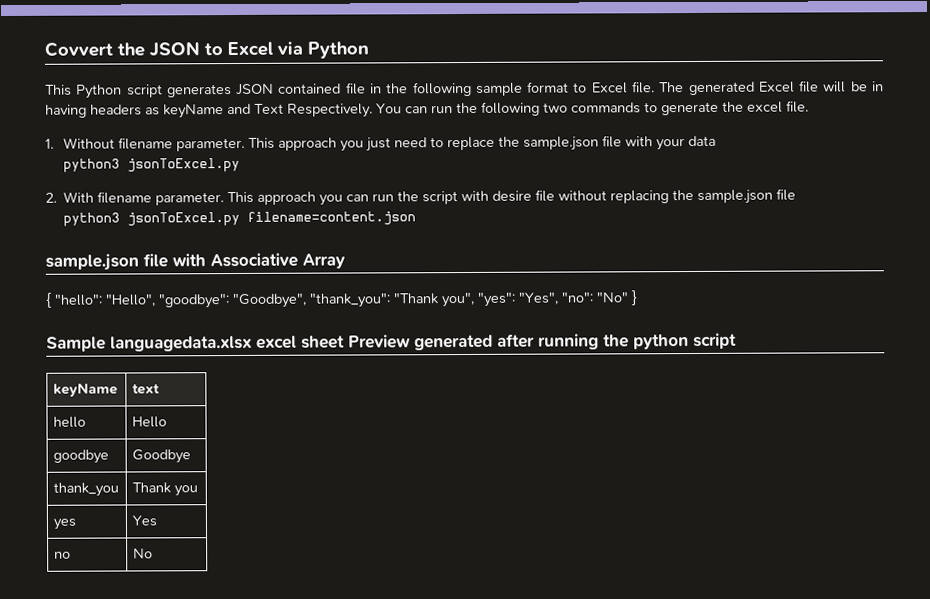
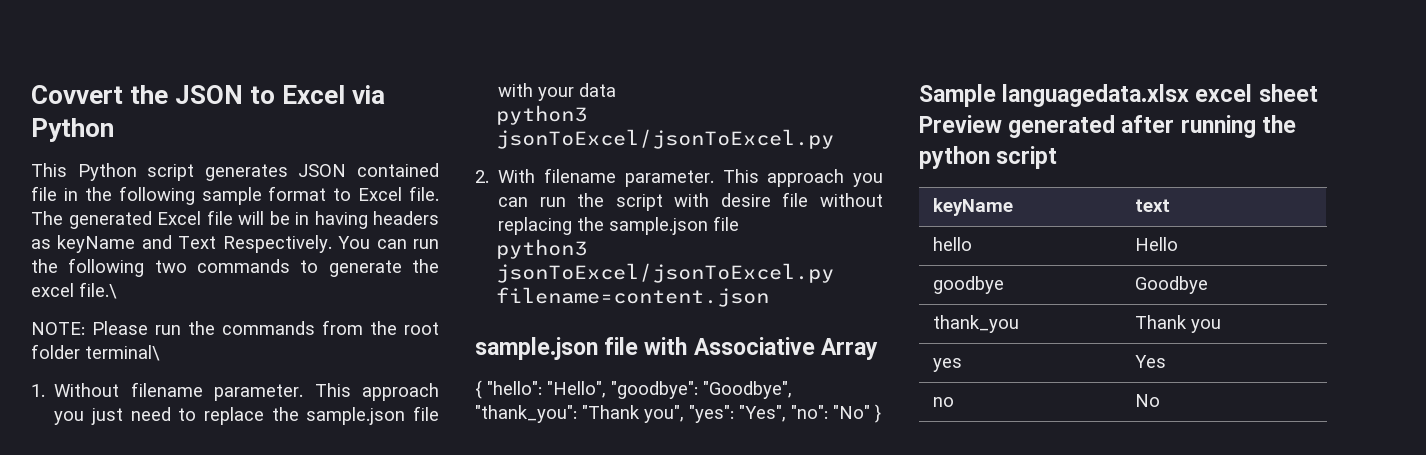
- You can run the following two commands to generate the excel file.
+ You can run the following two commands to generate the excel file.\
+ NOTE: Please run the commands from the root folder terminal\
  This approach you just need to replace the sample.json file with your data
- python3 jsonToExcel.py
+ python3 jsonToExcel/jsonToExcel.py
- python3 jsonToExcel.py filename=content.json
+ python3 jsonToExcel/jsonToExcel.py filename=content.json

